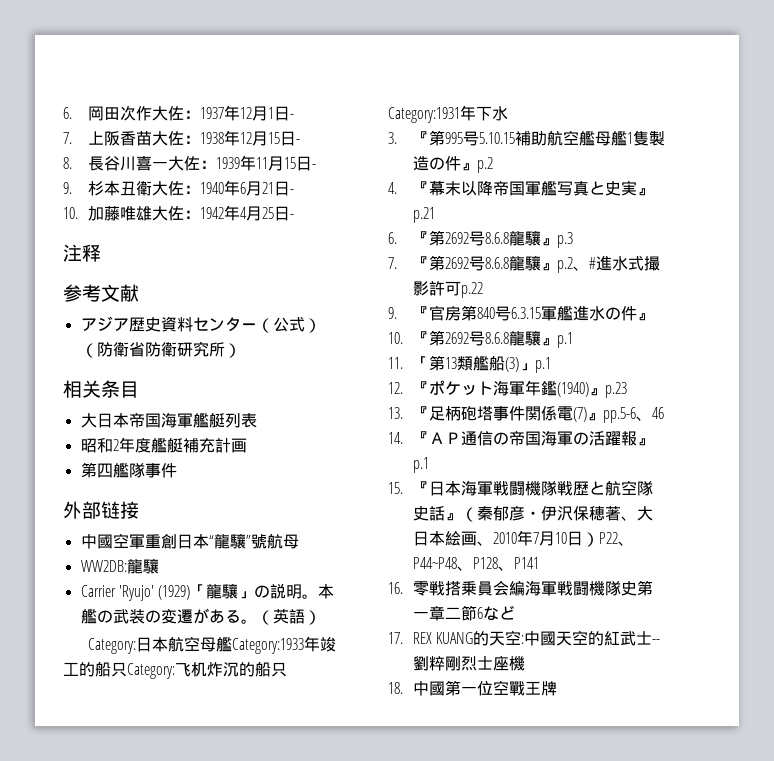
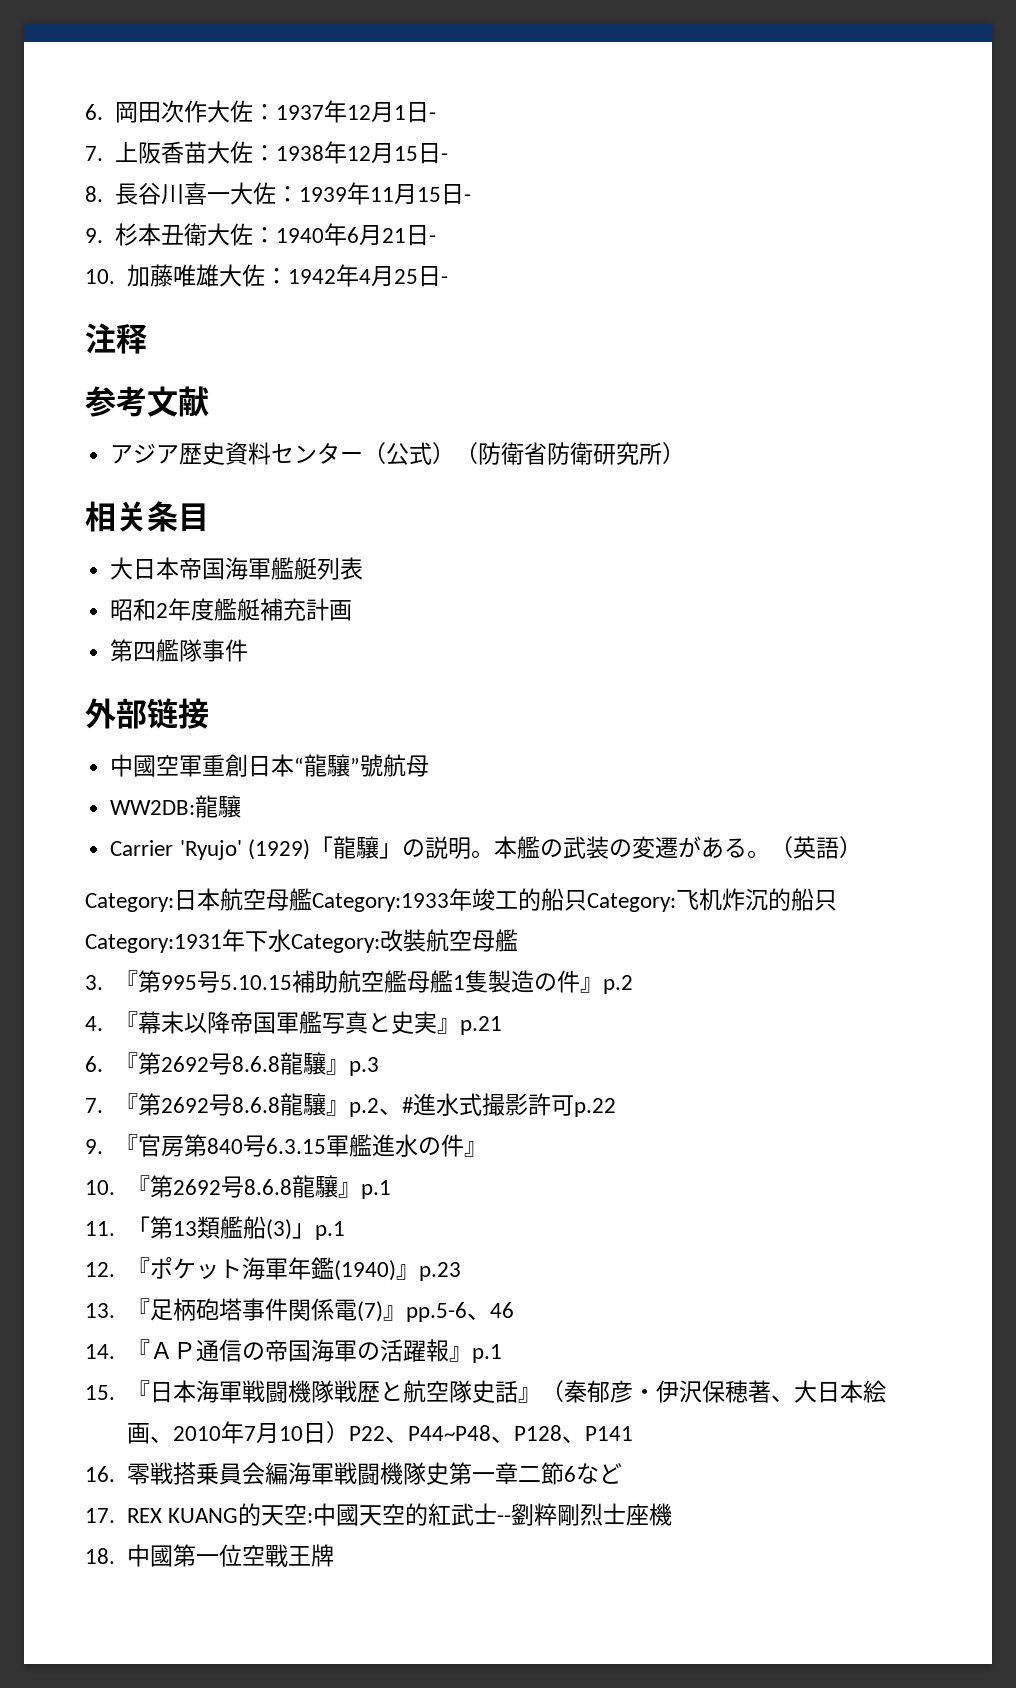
- Category:日本航空母艦Category:1933年竣工的船只Category:飞机炸沉的船只Category:1931年下水
+ Category:日本航空母艦Category:1933年竣工的船只Category:飞机炸沉的船只Category:1931年下水Category:改裝航空母艦

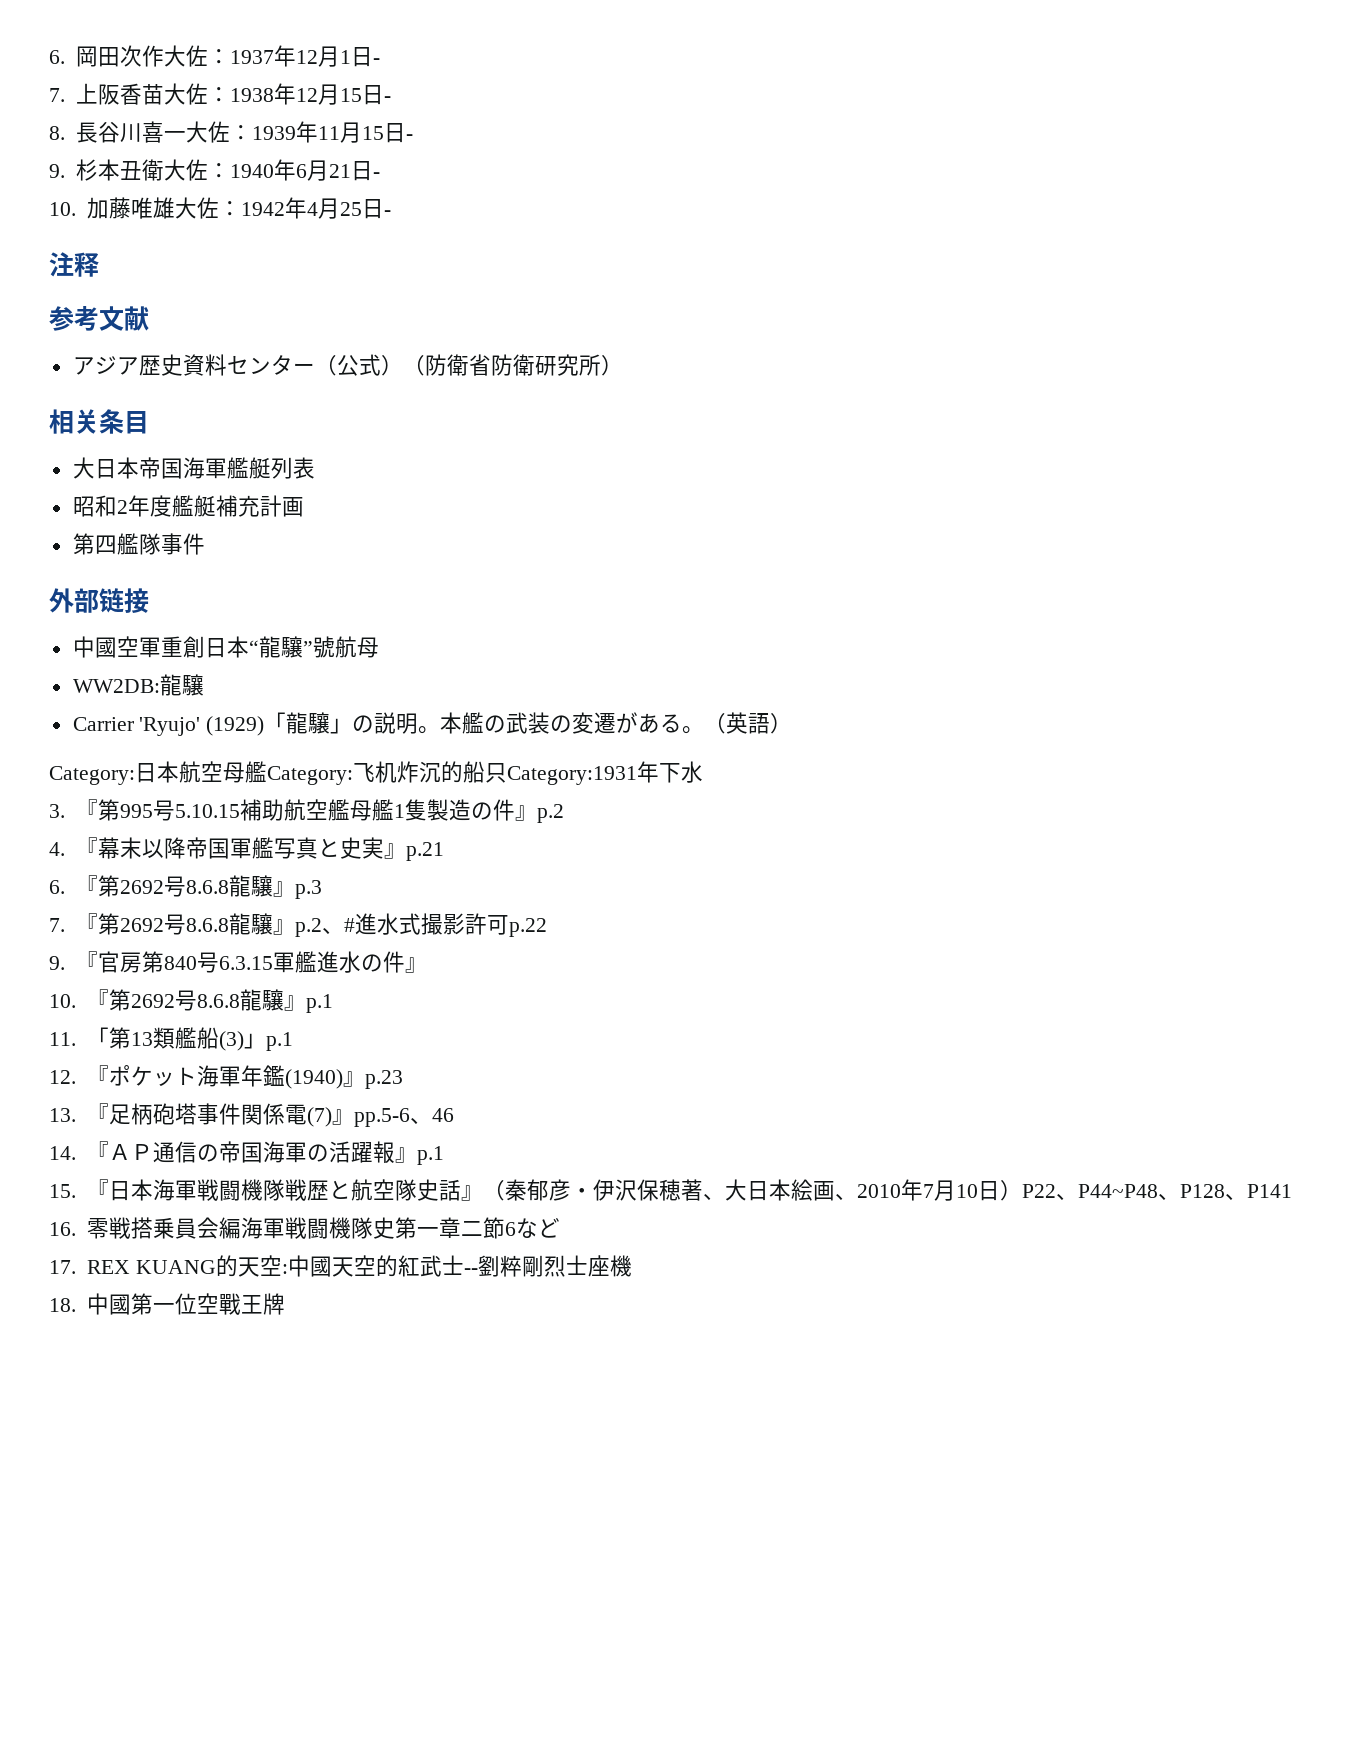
- Category:日本航空母艦Category:1933年竣工的船只Category:飞机炸沉的船只Category:1931年下水Category:改裝航空母艦
+ Category:日本航空母艦Category:飞机炸沉的船只Category:1931年下水

